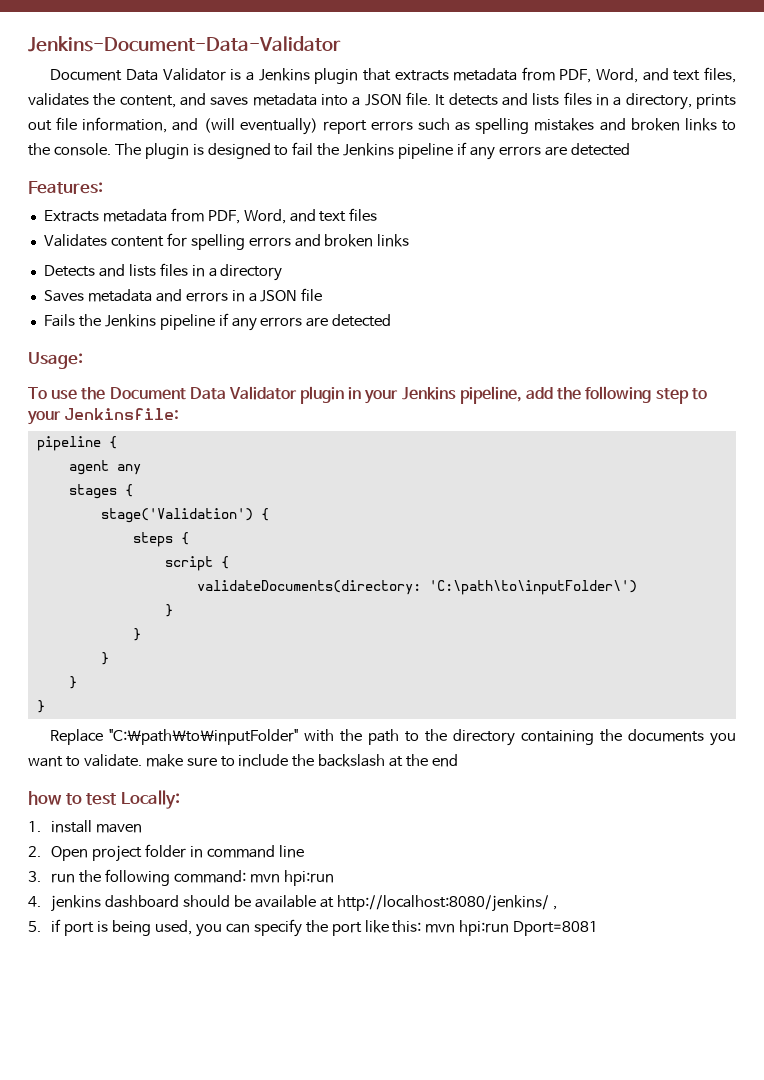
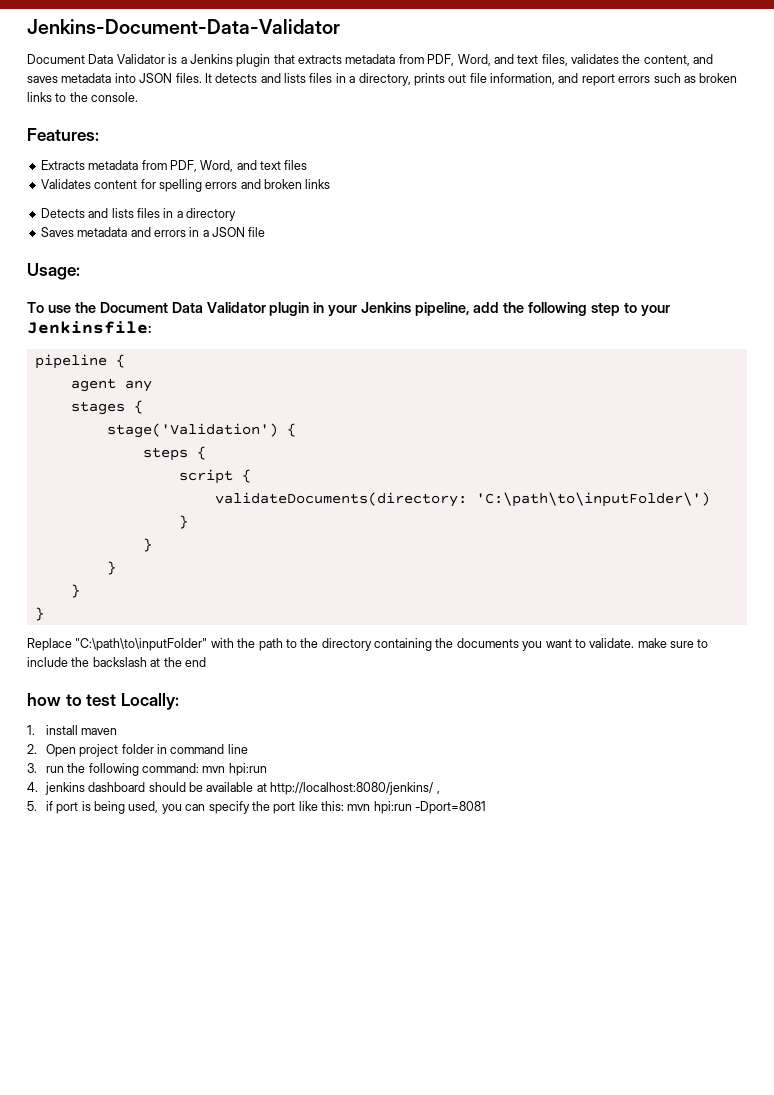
- Document Data Validator is a Jenkins plugin that extracts metadata from PDF, Word, and text files, validates the content, and saves metadata into a JSON file.
+ Document Data Validator is a Jenkins plugin that extracts metadata from PDF, Word, and text files, validates the content, and saves metadata into JSON files.
- It detects and lists files in a directory, prints out file information, and (will eventually) report errors such as spelling mistakes and broken links to the console. The plugin is designed to fail the Jenkins pipeline if any errors are detected
+ It detects and lists files in a directory, prints out file information, and report errors such as broken links to the console.
- Fails the Jenkins pipeline if any errors are detected
- 5. if port is being used, you can specify the port like this: mvn hpi:run Dport=8081
+ 5. if port is being used, you can specify the port like this: mvn hpi:run -Dport=8081

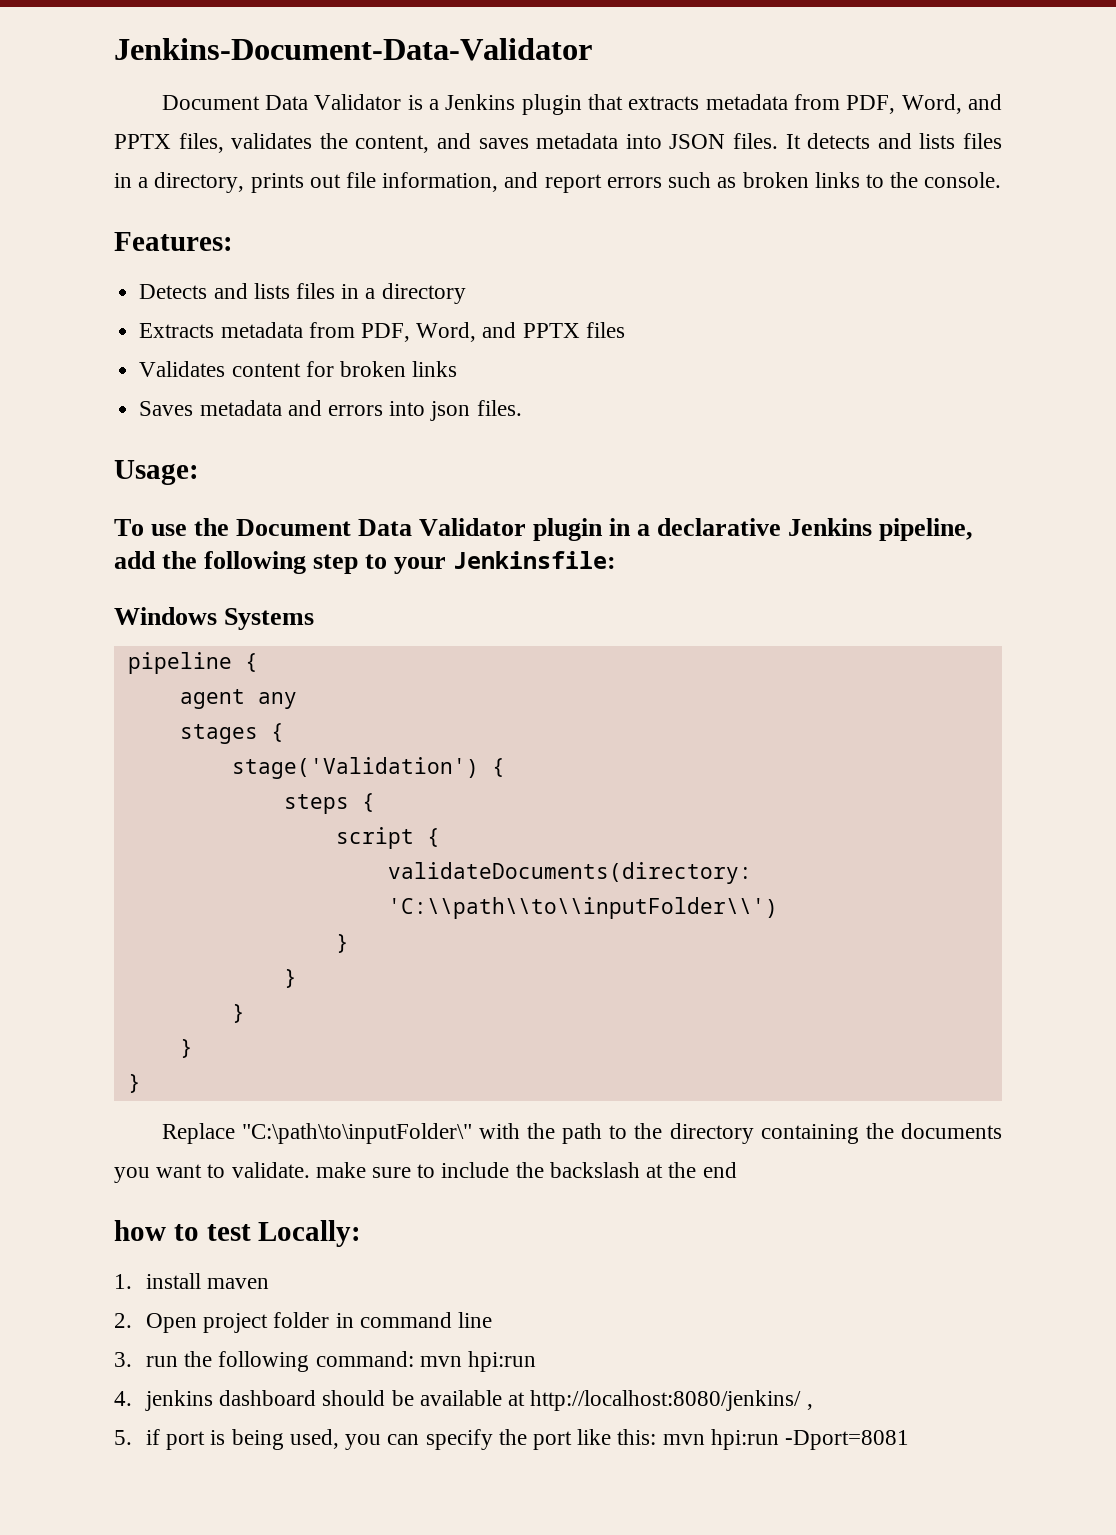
- Document Data Validator is a Jenkins plugin that extracts metadata from PDF, Word, and text files, validates the content, and saves metadata into JSON files.
+ Document Data Validator is a Jenkins plugin that extracts metadata from PDF, Word, and PPTX files, validates the content, and saves metadata into JSON files.
- Extracts metadata from PDF, Word, and text files
- Validates content for spelling errors and broken links
+ Extracts metadata from PDF, Word, and PPTX files
+ Validates content for broken links
- Saves metadata and errors in a JSON file
+ Saves metadata and errors into json files.
- To use the Document Data Validator plugin in your Jenkins pipeline, add the following step to your Jenkinsfile:
+ To use the Document Data Validator plugin in a declarative Jenkins pipeline, add the following step to your Jenkinsfile:
+ Windows Systems
- validateDocuments(directory: 'C:\path\to\inputFolder\')
+ validateDocuments(directory: 'C:\\path\\to\\inputFolder\\')
- Replace "C:\path\to\inputFolder" with the path to the directory containing the documents you want to validate. make sure to include the backslash at the end
+ Replace "C:\path\to\inputFolder\" with the path to the directory containing the documents you want to validate. make sure to include the backslash at the end

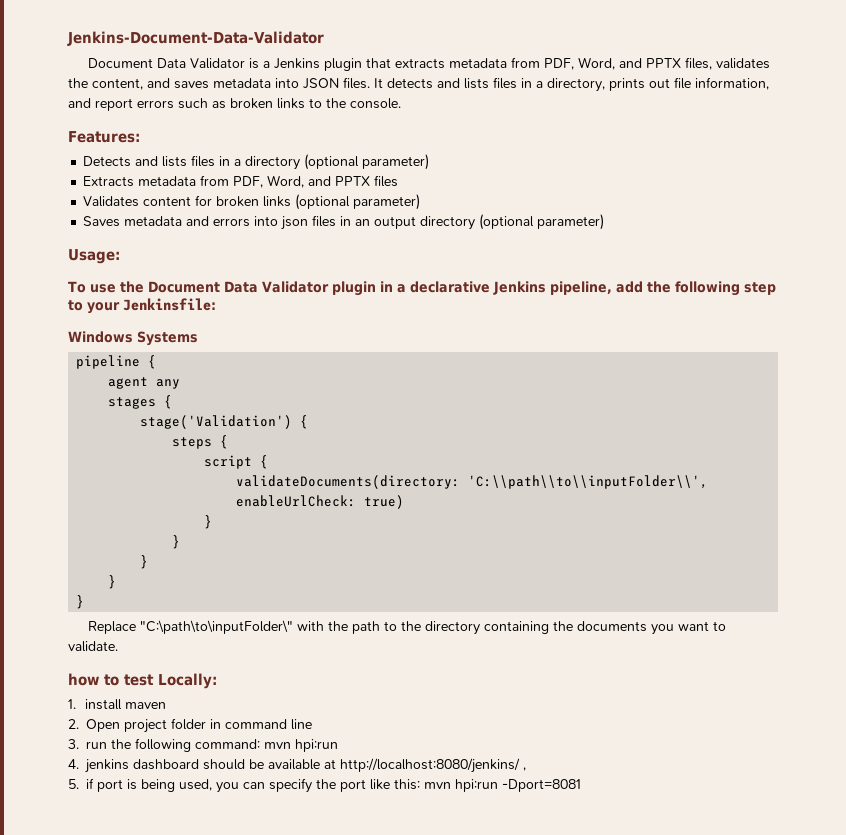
- Detects and lists files in a directory
+ Detects and lists files in a directory (optional parameter)
- Validates content for broken links
+ Validates content for broken links (optional parameter)
- Saves metadata and errors into json files.
+ Saves metadata and errors into json files in an output directory (optional parameter)
- validateDocuments(directory: 'C:\\path\\to\\inputFolder\\')
+ validateDocuments(directory: 'C:\\path\\to\\inputFolder\\', enableUrlCheck: true)
- Replace "C:\path\to\inputFolder\" with the path to the directory containing the documents you want to validate. make sure to include the backslash at the end
+ Replace "C:\path\to\inputFolder\" with the path to the directory containing the documents you want to validate.

